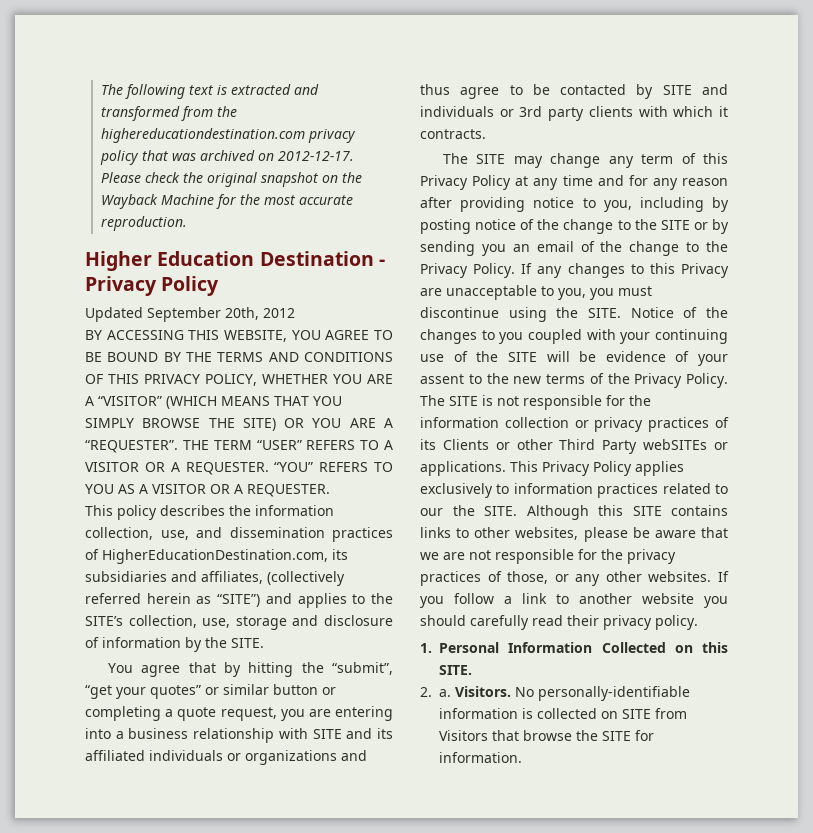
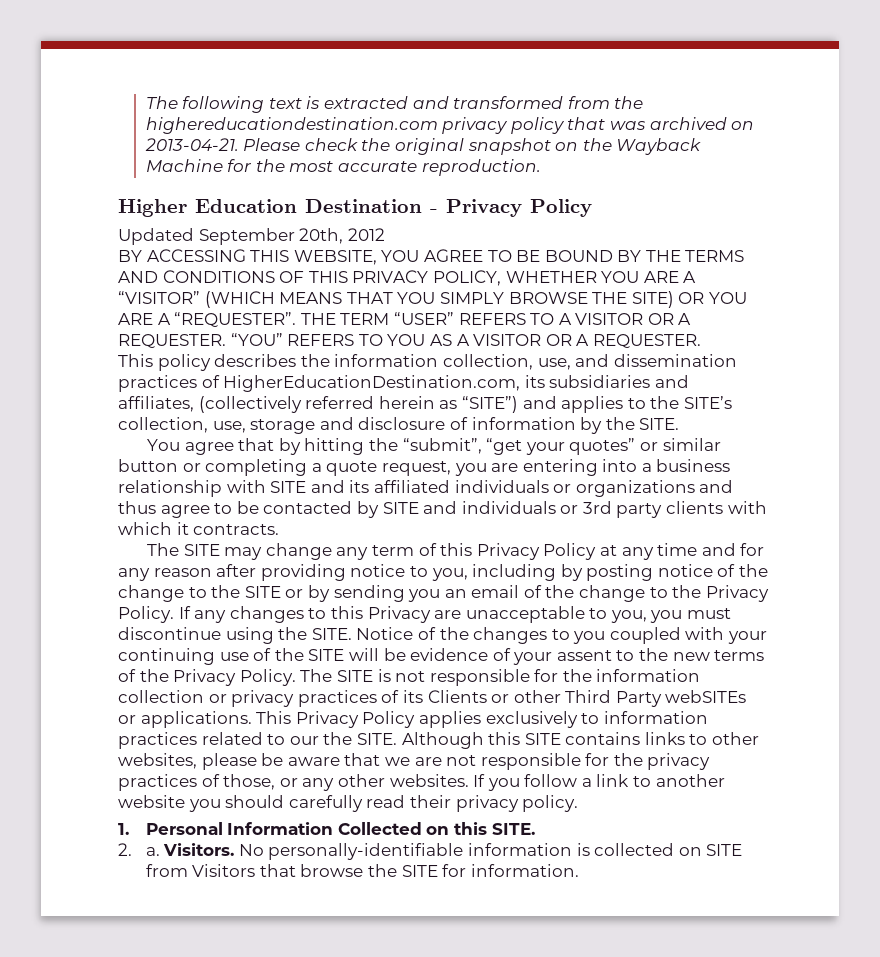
- The following text is extracted and transformed from the highereducationdestination.com privacy policy that was archived on 2012-12-17.
+ The following text is extracted and transformed from the highereducationdestination.com privacy policy that was archived on 2013-04-21.

